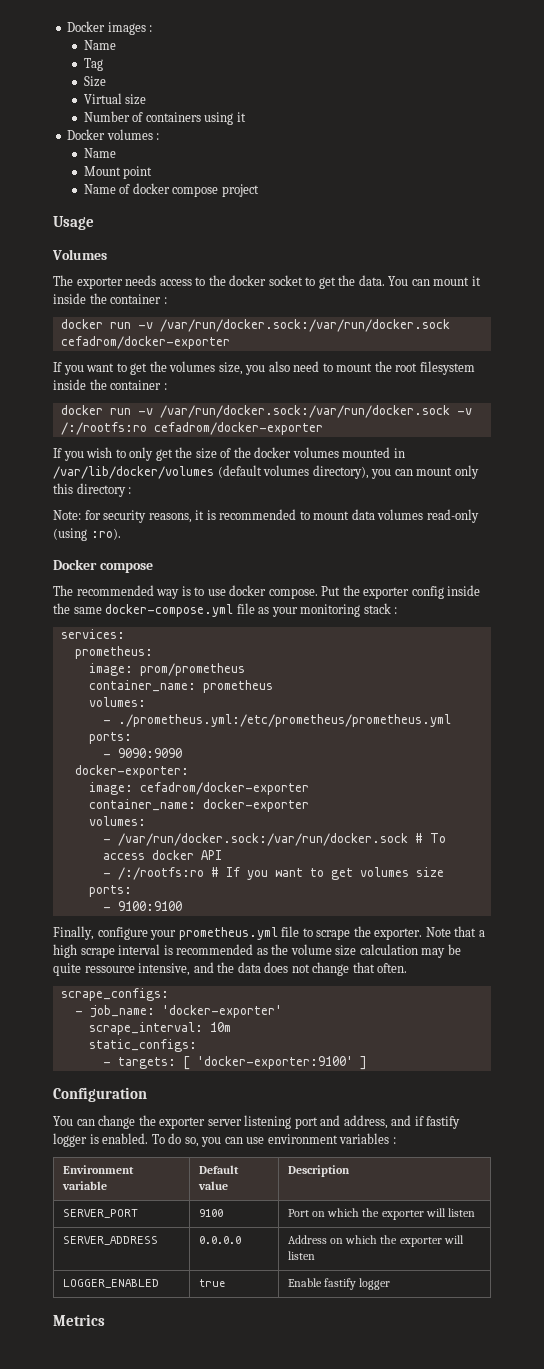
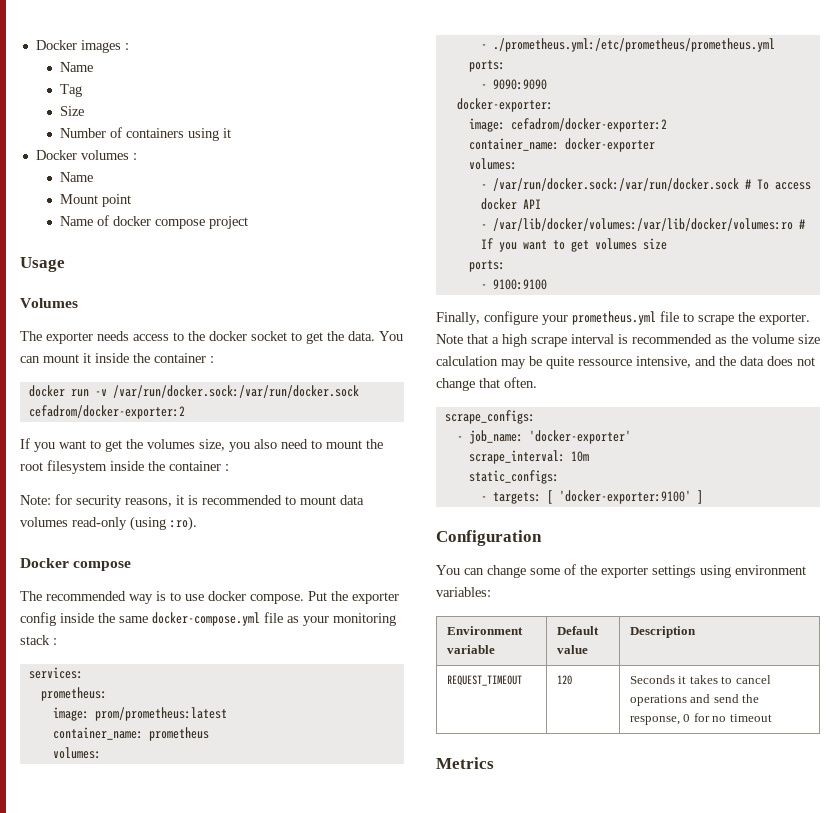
- Virtual size
- docker run -v /var/run/docker.sock:/var/run/docker.sock cefadrom/docker-exporter
+ docker run -v /var/run/docker.sock:/var/run/docker.sock cefadrom/docker-exporter:2
- docker run -v /var/run/docker.sock:/var/run/docker.sock -v /:/rootfs:ro cefadrom/docker-exporter
- If you wish to only get the size of the docker volumes mounted in /var/lib/docker/volumes (default volumes directory), you can mount only this directory :
- image: prom/prometheus
+ image: prom/prometheus:latest
- image: cefadrom/docker-exporter
+ image: cefadrom/docker-exporter:2
- - /:/rootfs:ro # If you want to get volumes size
+ - /var/lib/docker/volumes:/var/lib/docker/volumes:ro # If you want to get volumes size
- You can change the exporter server listening port and address, and if fastify logger is enabled. To do so, you can use environment variables :
+ You can change some of the exporter settings using environment variables:
- SERVER_PORT | 9100 | Port on which the exporter will listen
- SERVER_ADDRESS | 0.0.0.0 | Address on which the exporter will listen
- LOGGER_ENABLED | true | Enable fastify logger
+ REQUEST_TIMEOUT | 120 | Seconds it takes to cancel operations and send the response, 0 for no timeout

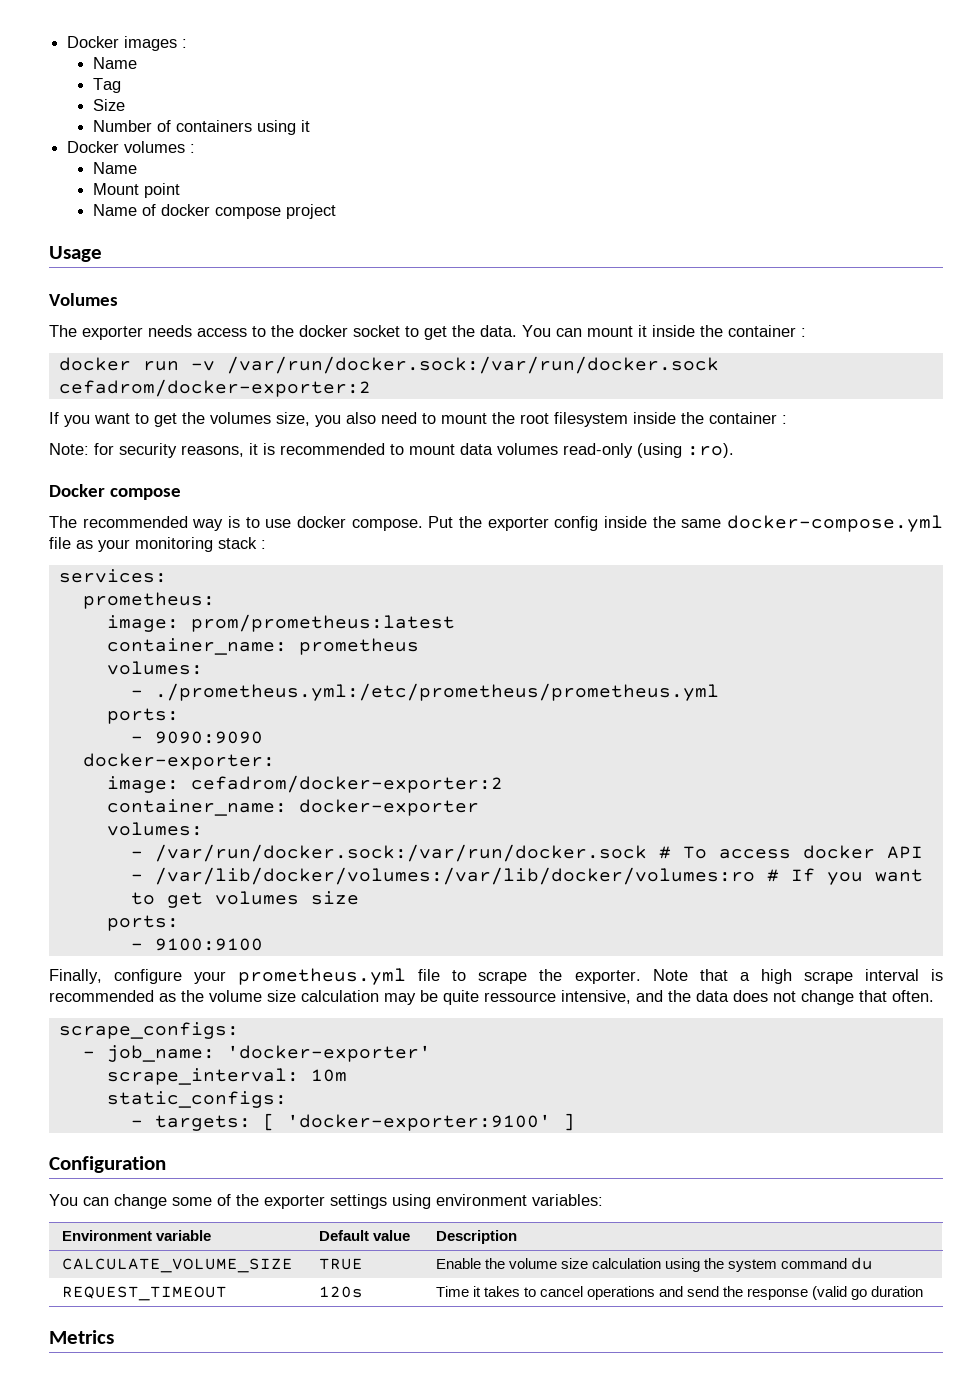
+ CALCULATE_VOLUME_SIZE | TRUE | Enable the volume size calculation using the system command du
- REQUEST_TIMEOUT | 120 | Seconds it takes to cancel operations and send the response, 0 for no timeout
+ REQUEST_TIMEOUT | 120s | Time it takes to cancel operations and send the response (valid go duration

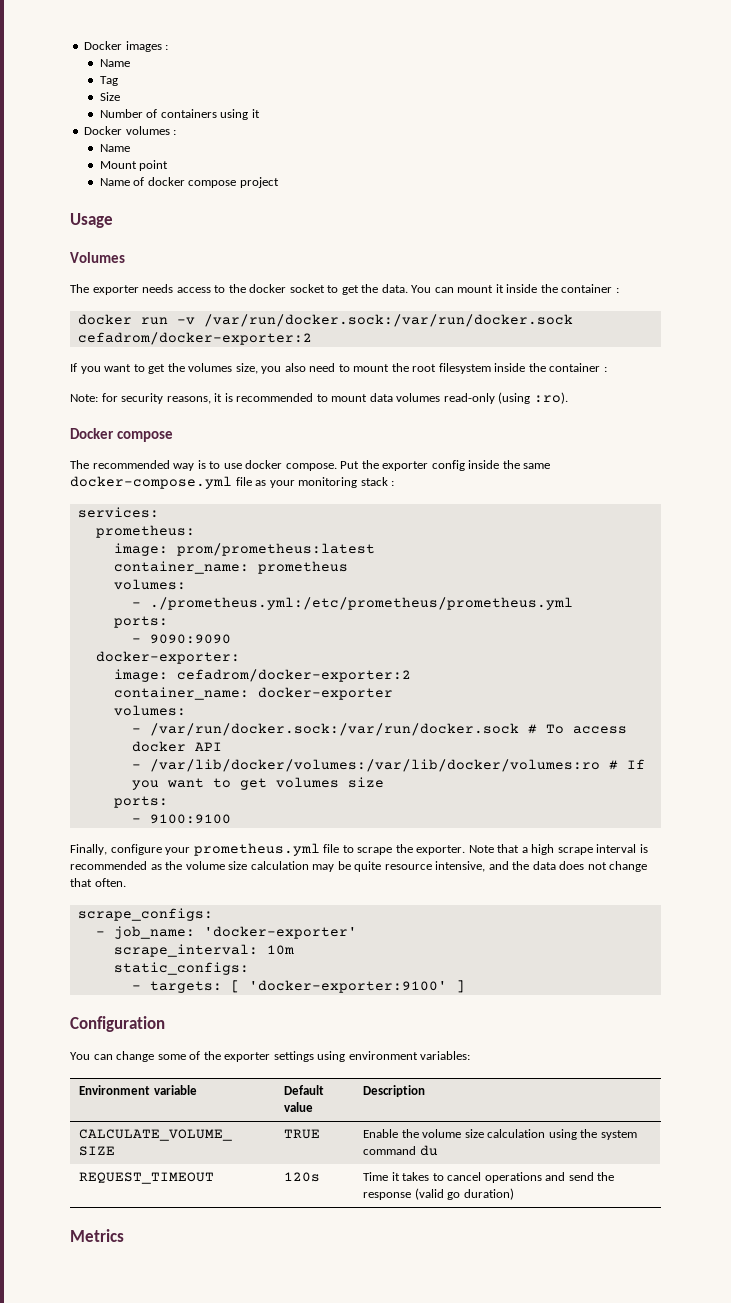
- Note that a high scrape interval is recommended as the volume size calculation may be quite ressource intensive, and the data does not change that often.
+ Note that a high scrape interval is recommended as the volume size calculation may be quite resource intensive, and the data does not change that often.
- REQUEST_TIMEOUT | 120s | Time it takes to cancel operations and send the response (valid go duration
+ REQUEST_TIMEOUT | 120s | Time it takes to cancel operations and send the response (valid go duration)

